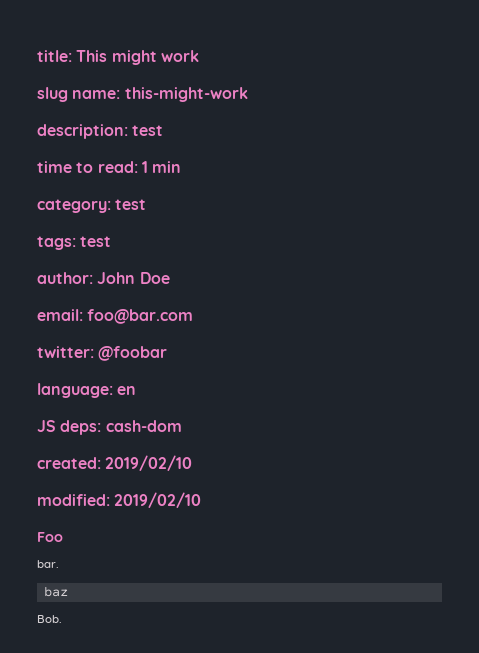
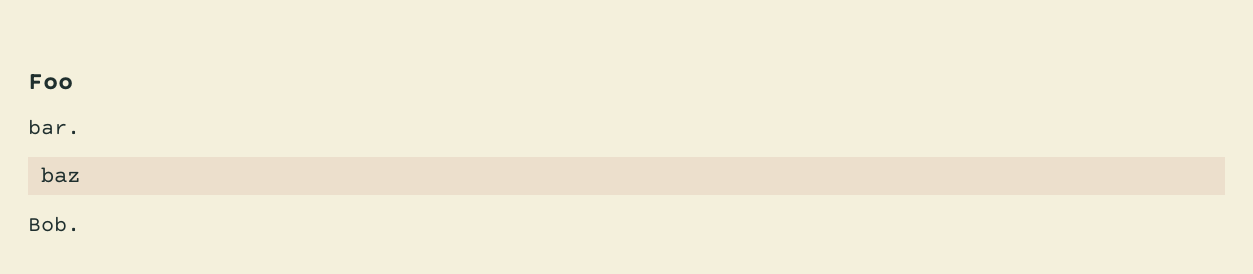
- title: This might work
- slug name: this-might-work
- description: test
- time to read: 1 min
- category: test
- tags: test
- author: John Doe
- email: foo@bar.com
- twitter: @foobar
- language: en
- JS deps: cash-dom
- created: 2019/02/10
- modified: 2019/02/10

